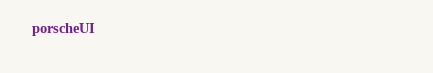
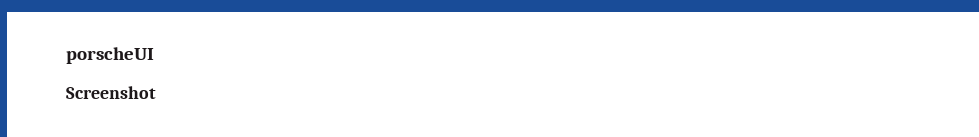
+ Screenshot

